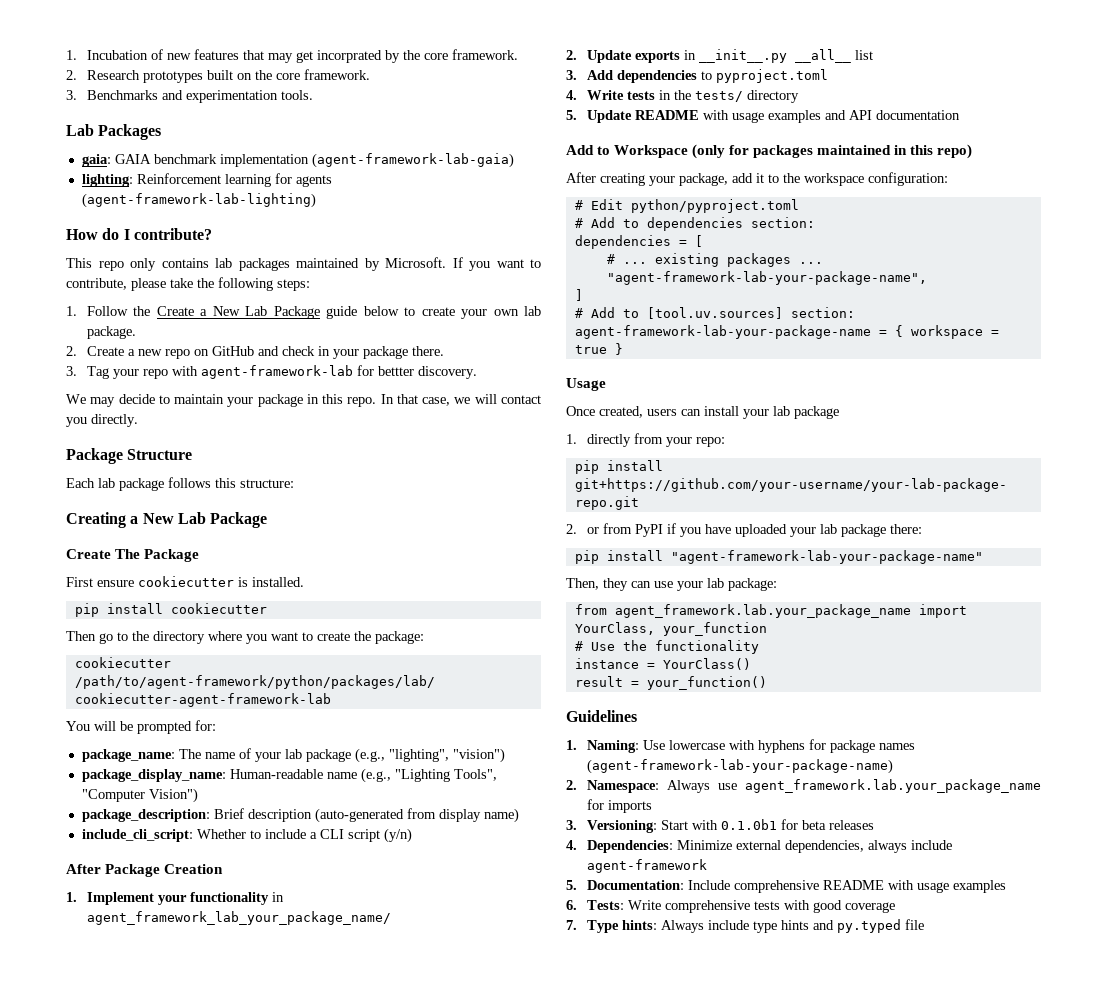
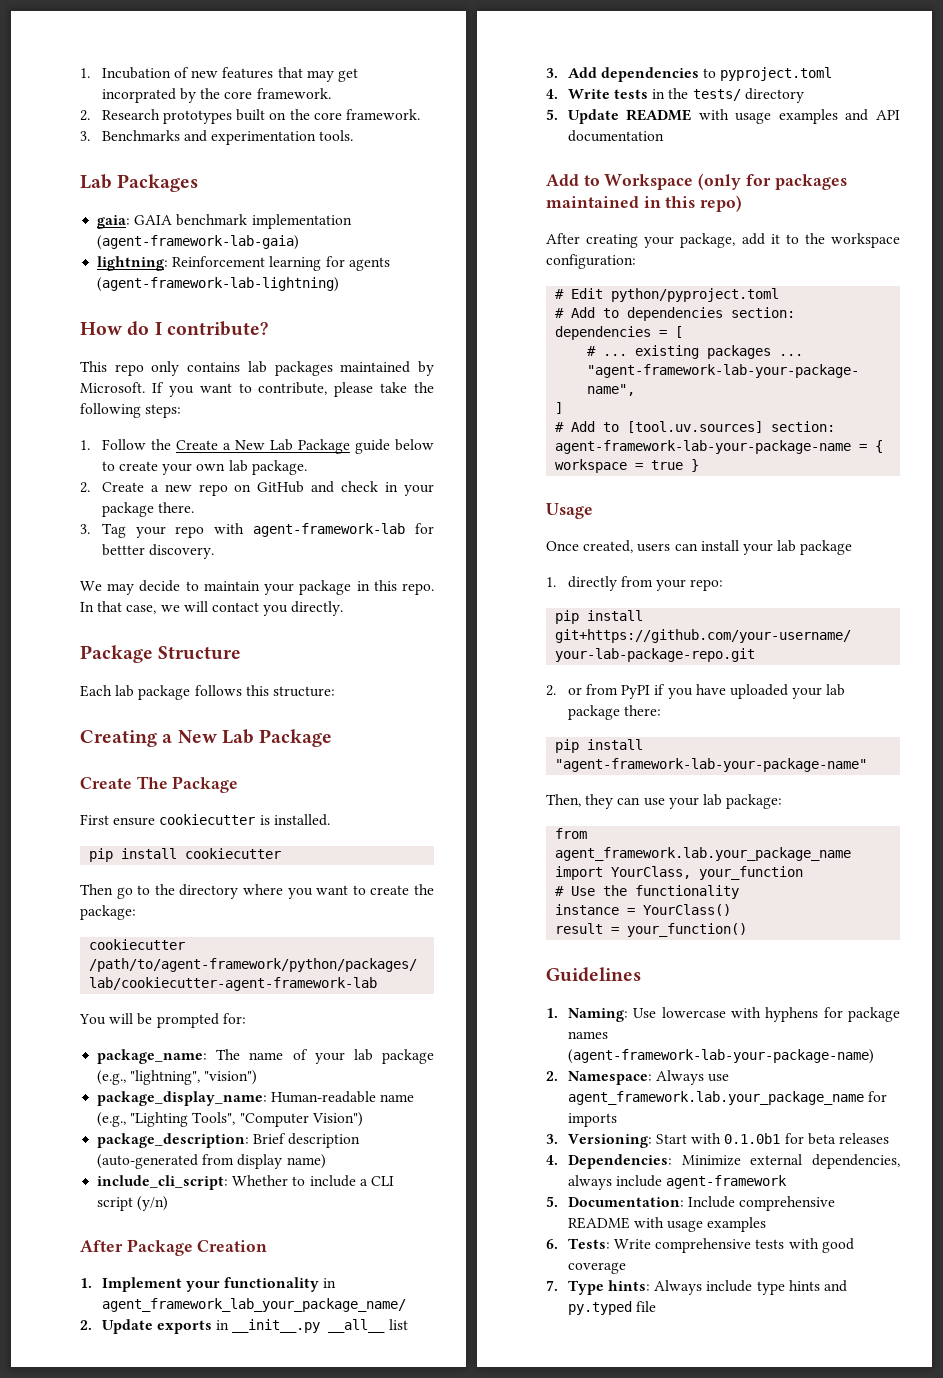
- lighting: Reinforcement learning for agents (agent-framework-lab-lighting)
+ lightning: Reinforcement learning for agents (agent-framework-lab-lightning)
- package_name: The name of your lab package (e.g., "lighting", "vision")
+ package_name: The name of your lab package (e.g., "lightning", "vision")

